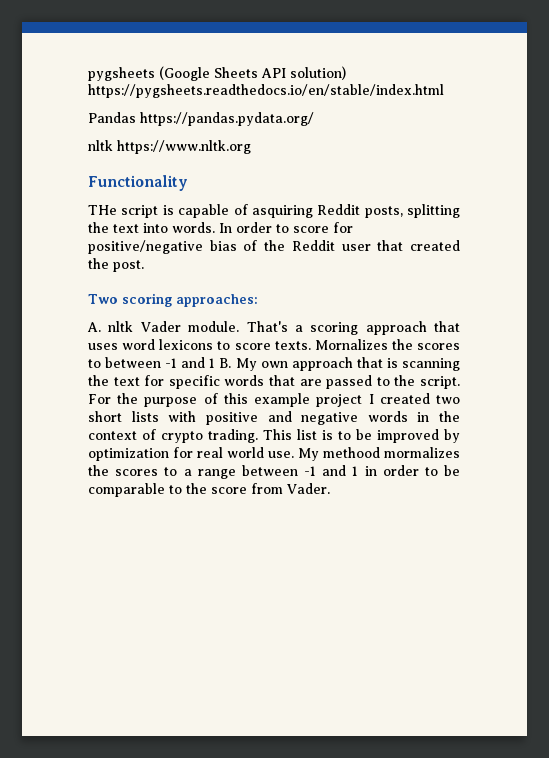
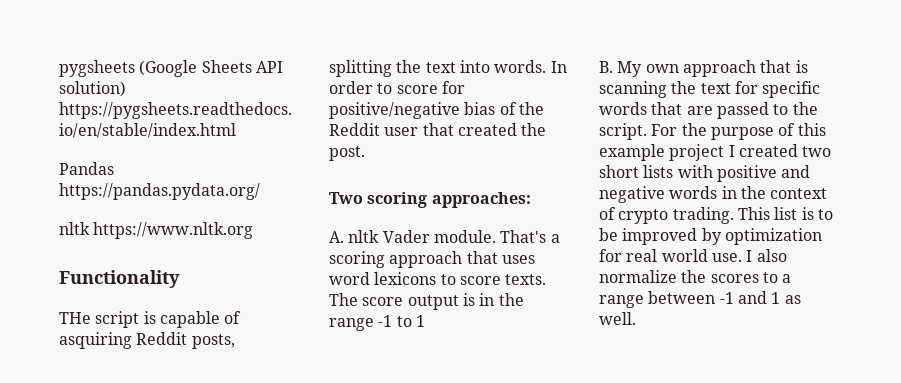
- Mornalizes the scores to between -1 and 1 B. My own approach that is scanning the text for specific words that are passed to the script.
+ The score output is in the range -1 to 1
+ B. My own approach that is scanning the text for specific words that are passed to the script.
- My methood mormalizes the scores to a range between -1 and 1 in order to be comparable to the score from Vader.
+ I also normalize the scores to a range between -1 and 1 as well.

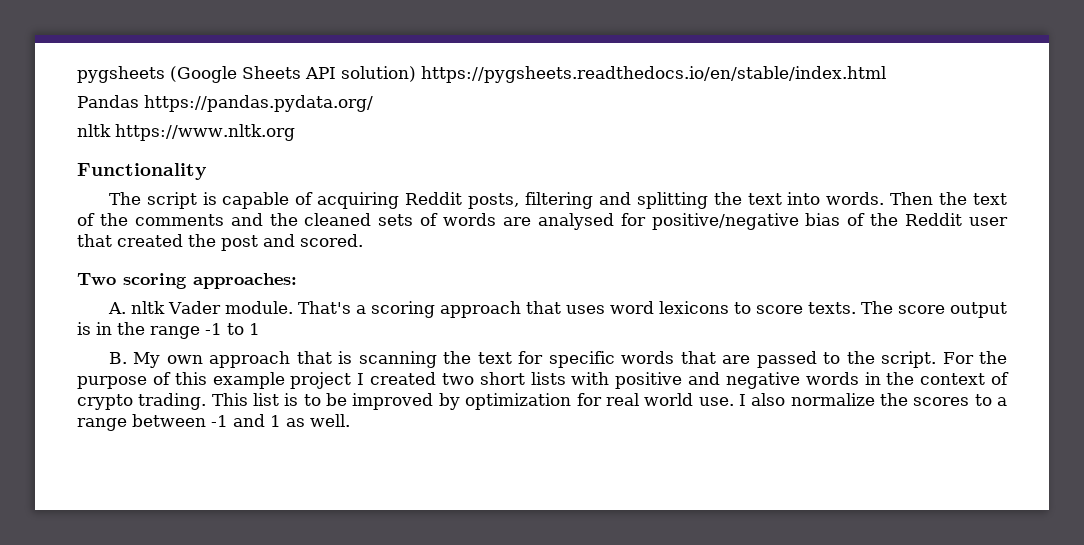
- THe script is capable of asquiring Reddit posts, splitting the text into words.
+ The script is capable of acquiring Reddit posts, filtering and splitting the text into words.
- In order to score for positive/negative bias of the Reddit user that created the post.
+ Then the text of the comments and the cleaned sets of words are analysed for positive/negative bias of the Reddit user that created the post and scored.

